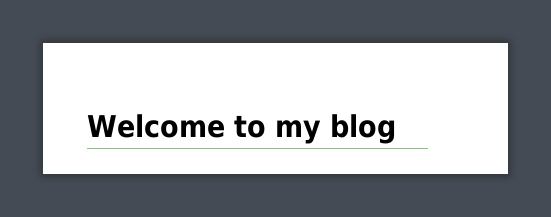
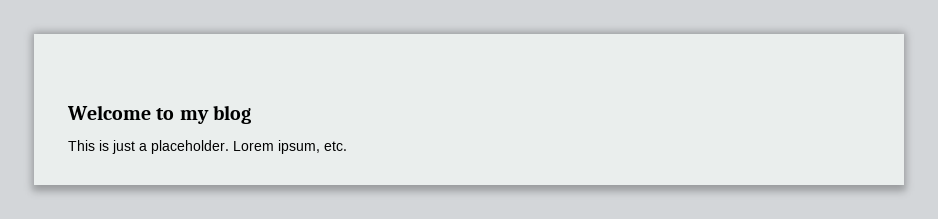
+ This is just a placeholder. Lorem ipsum, etc.

